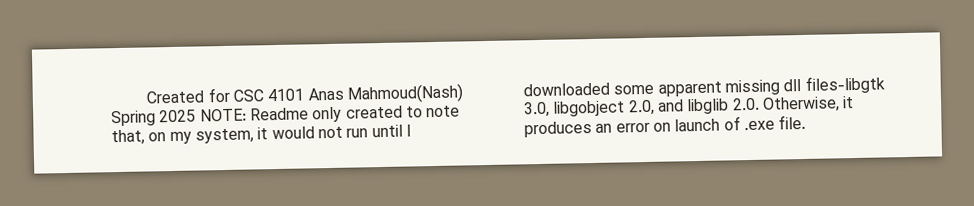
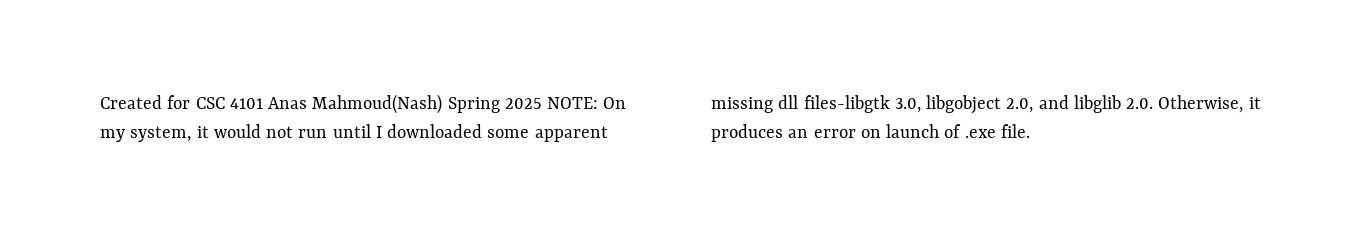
- Created for CSC 4101 Anas Mahmoud(Nash) Spring 2025 NOTE: Readme only created to note that, on my system, it would not run until I downloaded some apparent missing dll files-libgtk 3.0, libgobject 2.0, and libglib 2.0. Otherwise, it produces an error on launch of .exe file.
+ Created for CSC 4101 Anas Mahmoud(Nash) Spring 2025 NOTE: On my system, it would not run until I downloaded some apparent missing dll files-libgtk 3.0, libgobject 2.0, and libglib 2.0. Otherwise, it produces an error on launch of .exe file.

